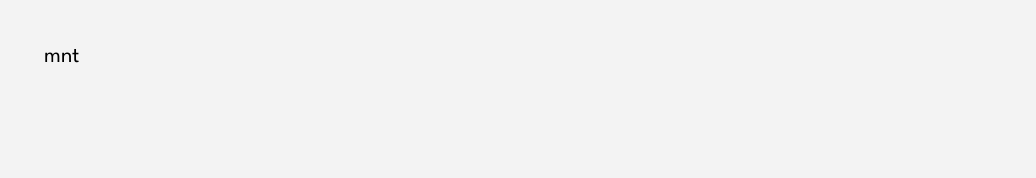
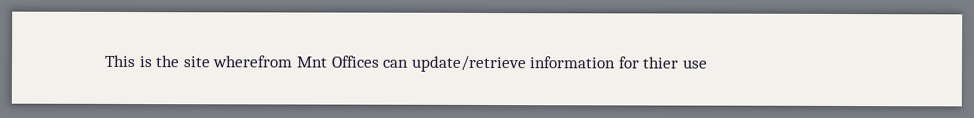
- mnt
+ This is the site wherefrom Mnt Offices can update/retrieve information for thier use

